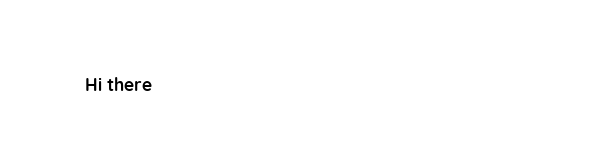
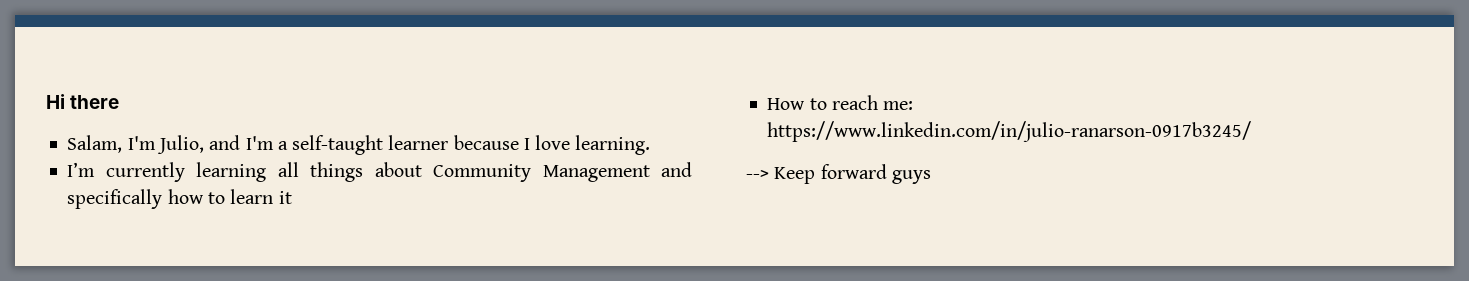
+ Salam, I'm Julio, and I'm a self-taught learner because I love learning.
+ I’m currently learning all things about Community Management and specifically how to learn it
+ How to reach me: https://www.linkedin.com/in/julio-ranarson-0917b3245/
+ --> Keep forward guys

